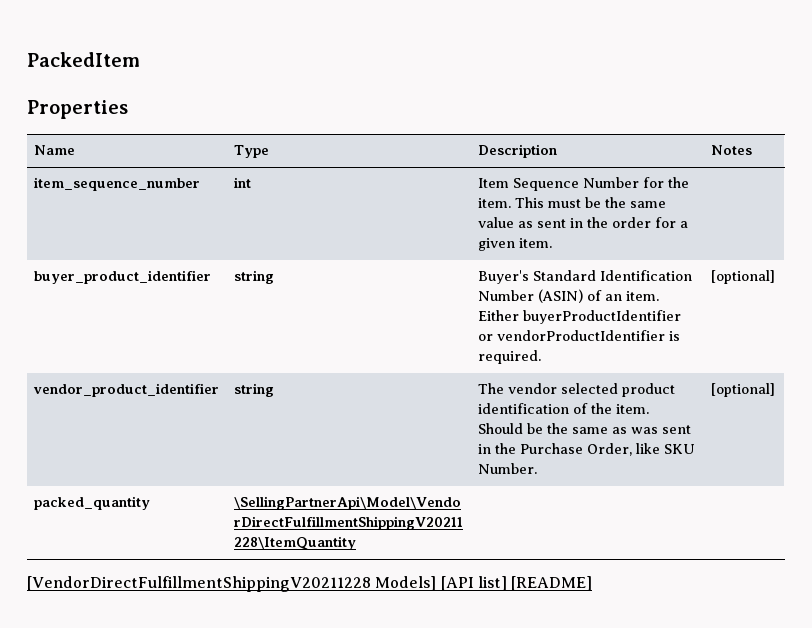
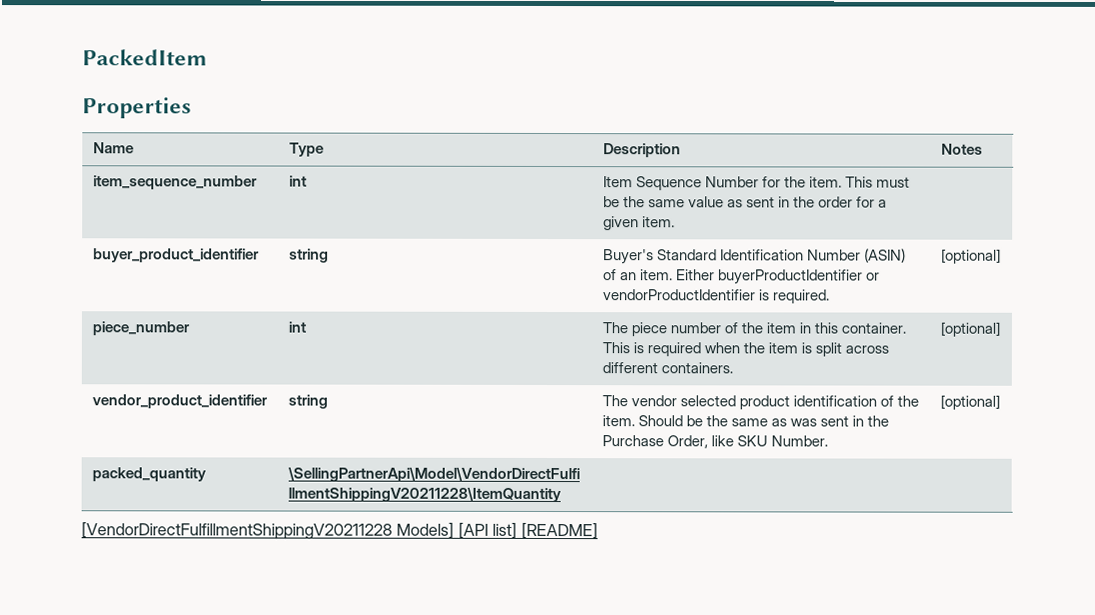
+ piece_number | int | The piece number of the item in this container. This is required when the item is split across different containers. | [optional]

